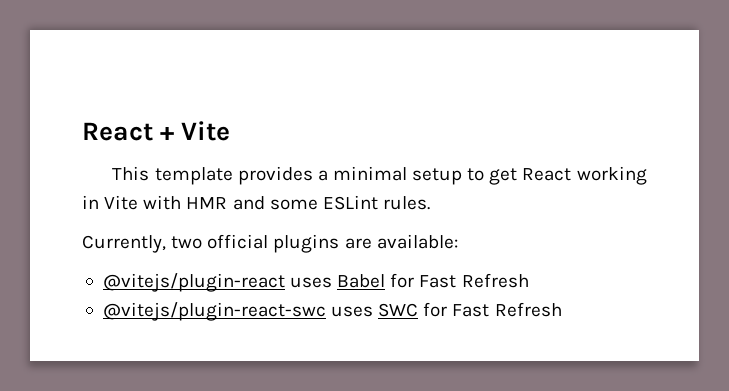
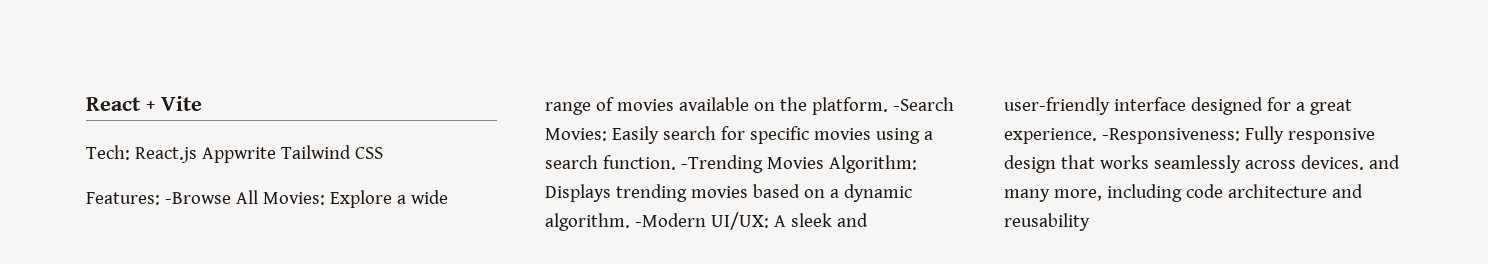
- This template provides a minimal setup to get React working in Vite with HMR and some ESLint rules.
- Currently, two official plugins are available:
- @vitejs/plugin-react uses Babel for Fast Refresh
- @vitejs/plugin-react-swc uses SWC for Fast Refresh
+ Tech: React.js Appwrite Tailwind CSS
+ Features: -Browse All Movies: Explore a wide range of movies available on the platform. -Search Movies: Easily search for specific movies using a search function. -Trending Movies Algorithm: Displays trending movies based on a dynamic algorithm. -Modern UI/UX: A sleek and user-friendly interface designed for a great experience. -Responsiveness: Fully responsive design that works seamlessly across devices. and many more, including code architecture and reusability

